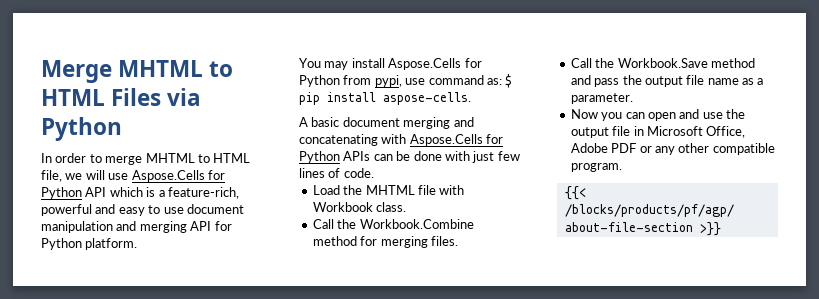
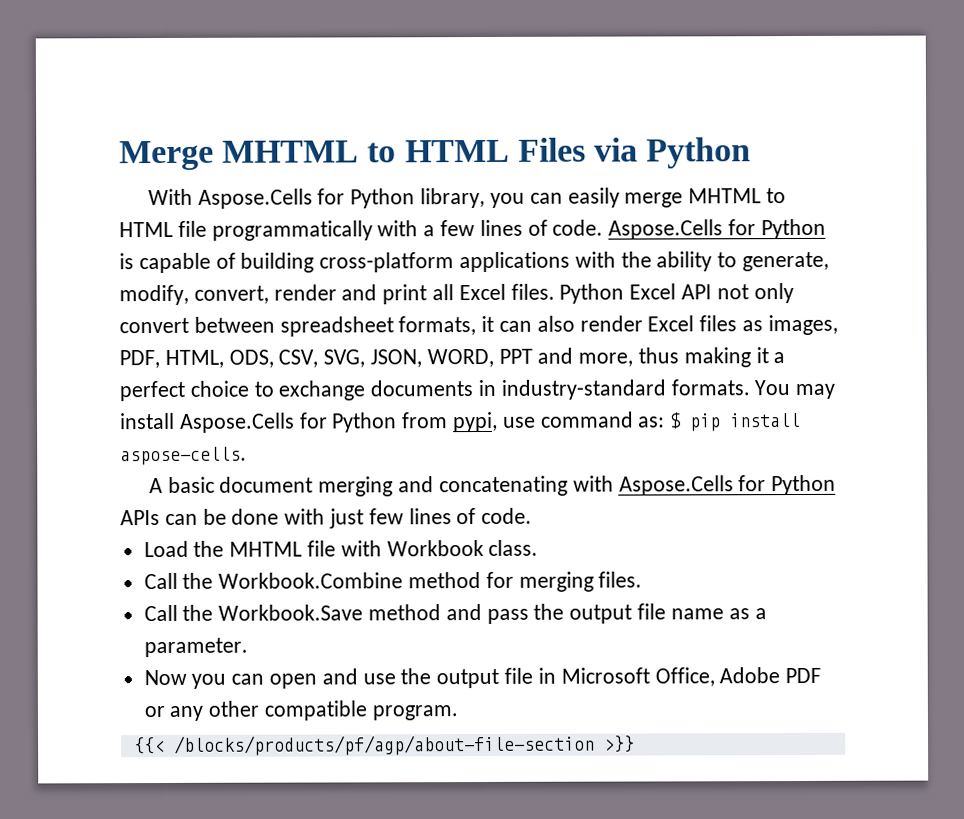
- In order to merge MHTML to HTML file, we will use Aspose.Cells for Python API which is a feature-rich, powerful and easy to use document manipulation and merging API for Python platform.
- You may install Aspose.Cells for Python from pypi, use command as: $ pip install aspose-cells.
+ With Aspose.Cells for Python library, you can easily merge MHTML to HTML file programmatically with a few lines of code. Aspose.Cells for Python is capable of building cross-platform applications with the ability to generate, modify, convert, render and print all Excel files. Python Excel API not only convert between spreadsheet formats, it can also render Excel files as images, PDF, HTML, ODS, CSV, SVG, JSON, WORD, PPT and more, thus making it a perfect choice to exchange documents in industry-standard formats. You may install Aspose.Cells for Python from pypi, use command as: $ pip install aspose-cells.

